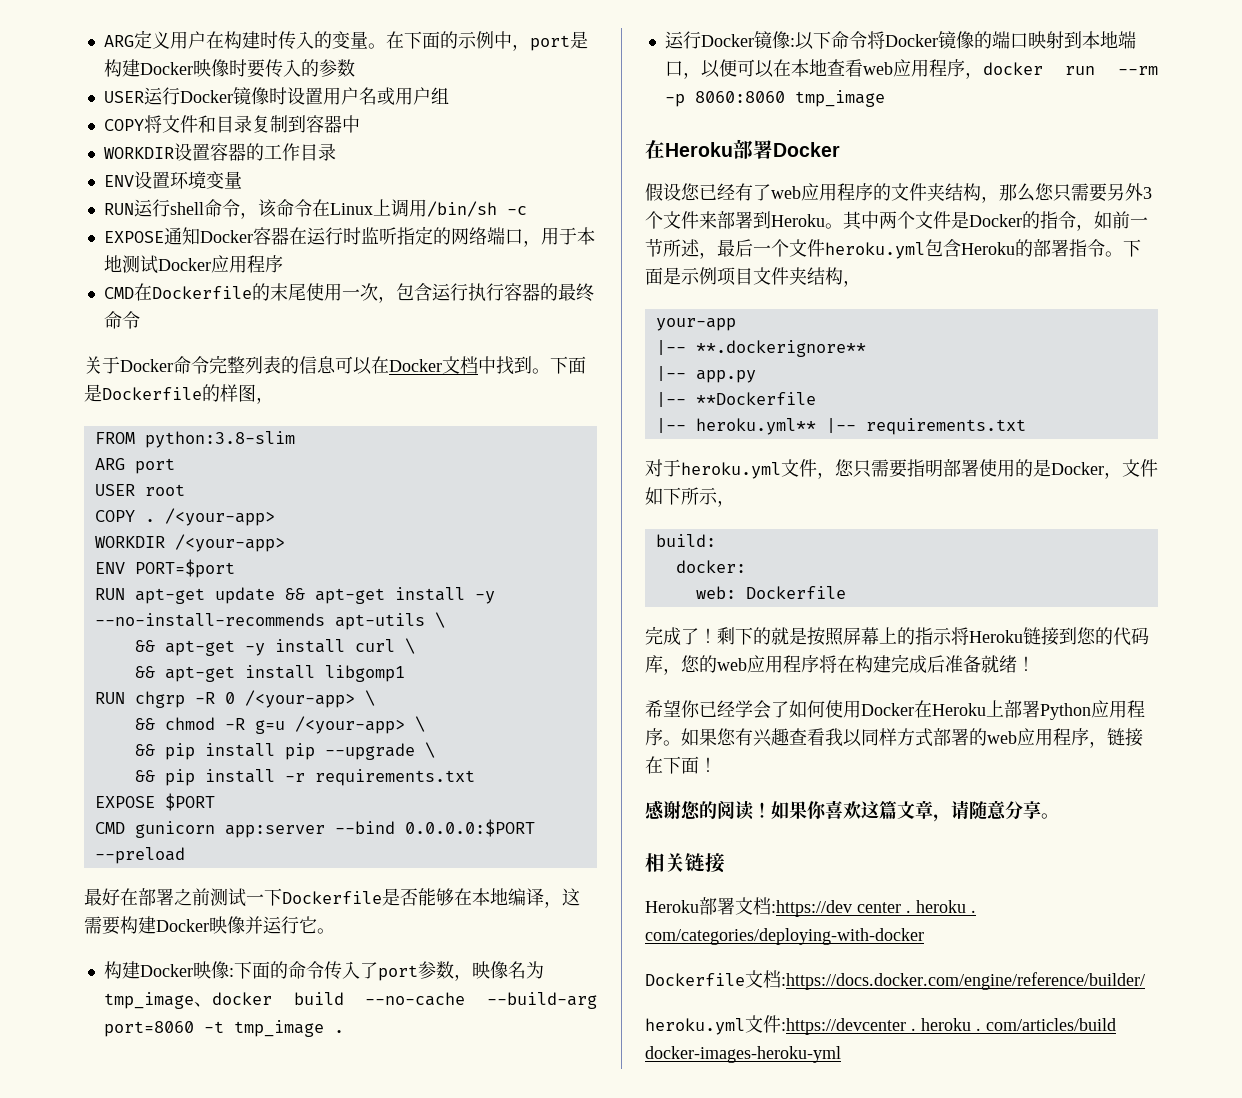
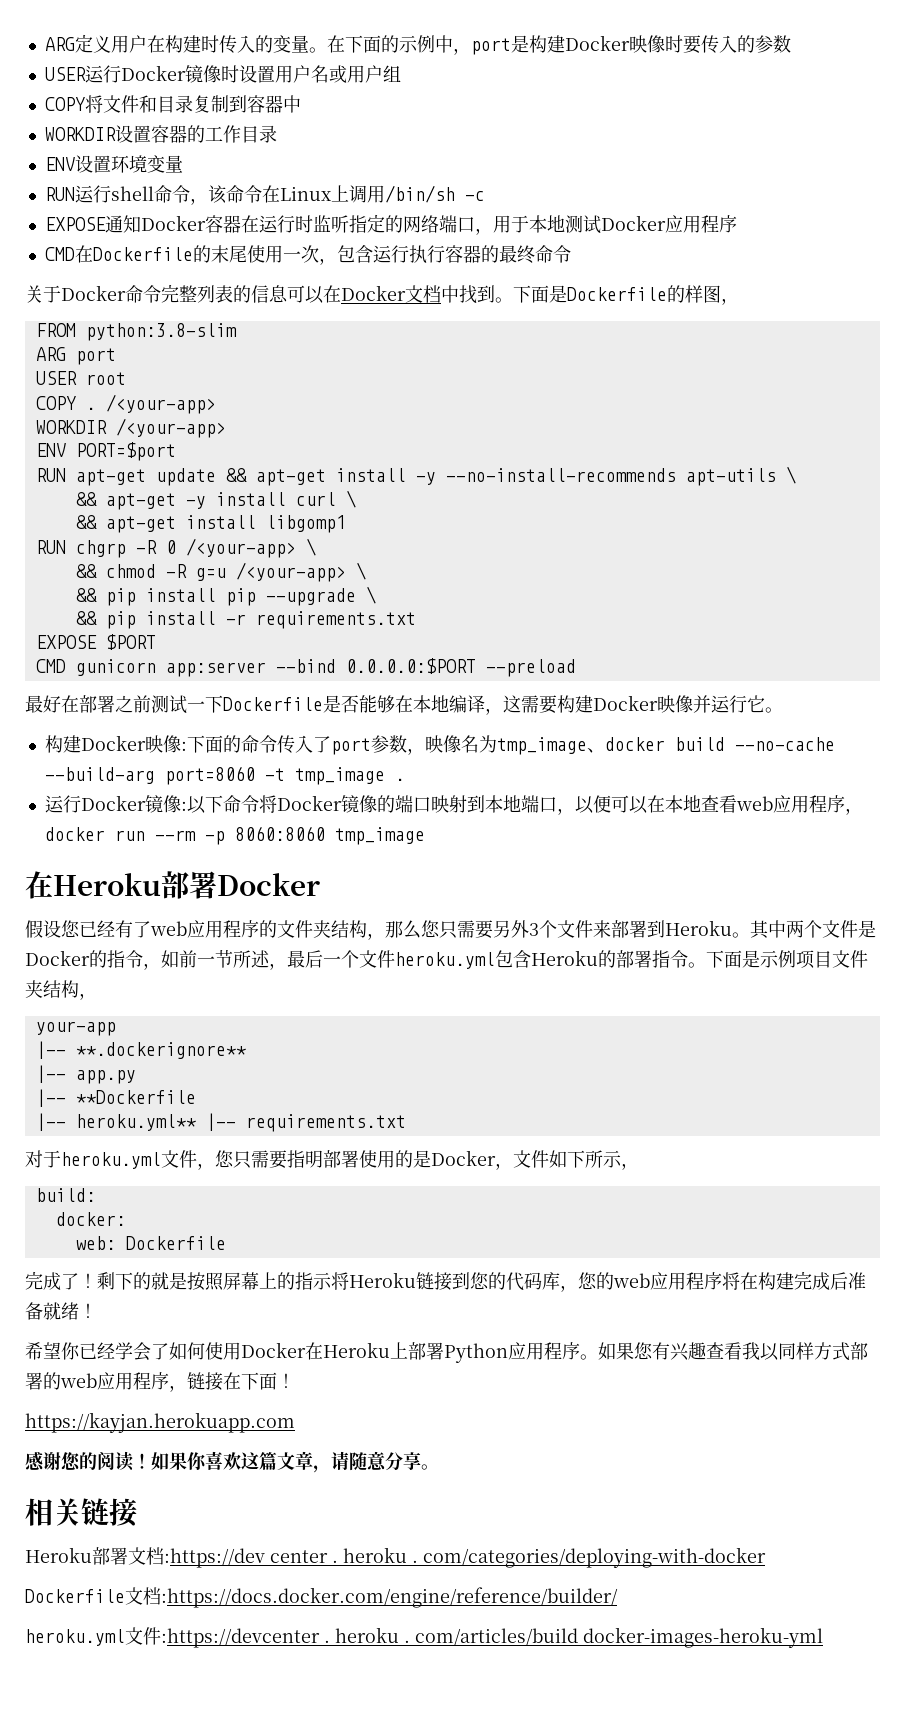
+ https://kayjan.herokuapp.com

